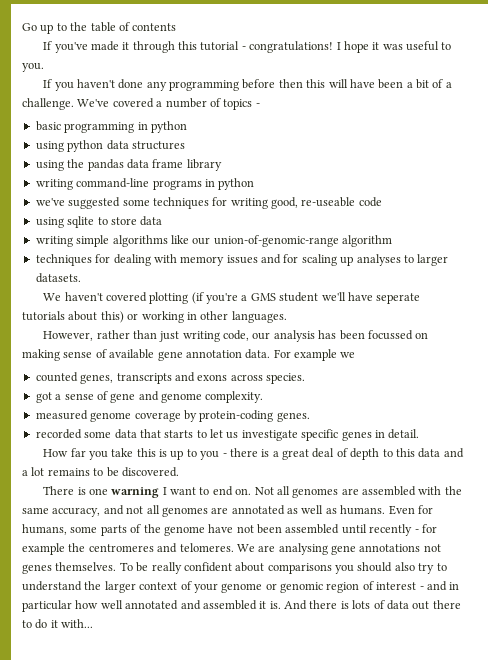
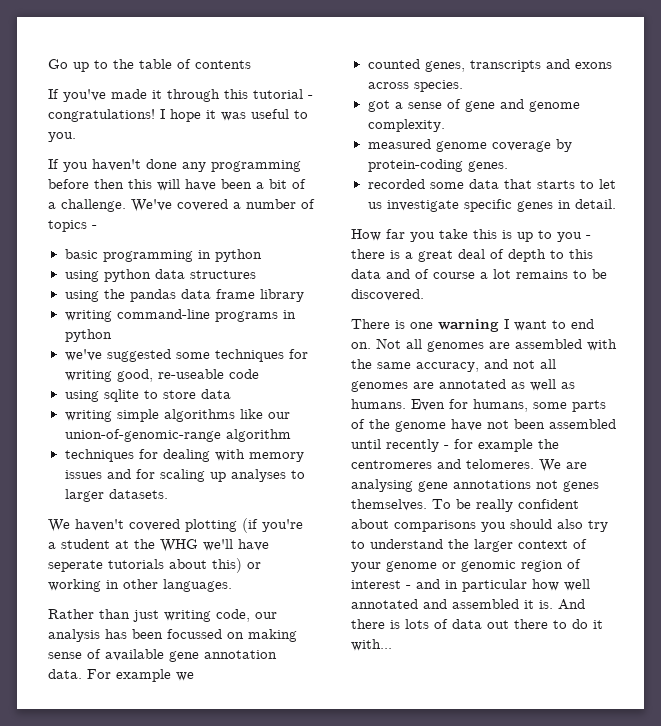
- We haven't covered plotting (if you're a GMS student we'll have seperate tutorials about this) or working in other languages.
+ We haven't covered plotting (if you're a student at the WHG we'll have seperate tutorials about this) or working in other languages.
- However, rather than just writing code, our analysis has been focussed on making sense of available gene annotation data.
+ Rather than just writing code, our analysis has been focussed on making sense of available gene annotation data.
- How far you take this is up to you - there is a great deal of depth to this data and a lot remains to be discovered.
+ How far you take this is up to you - there is a great deal of depth to this data and of course a lot remains to be discovered.

